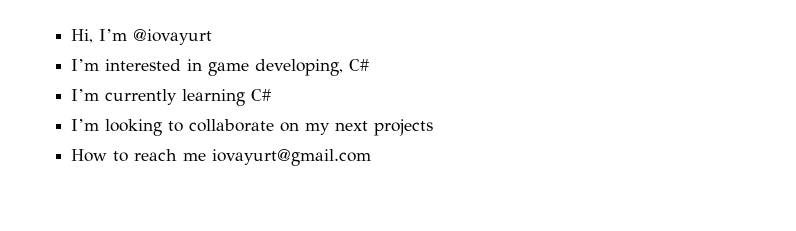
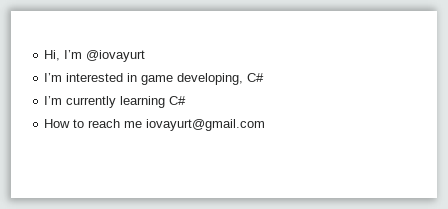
- I’m looking to collaborate on my next projects

